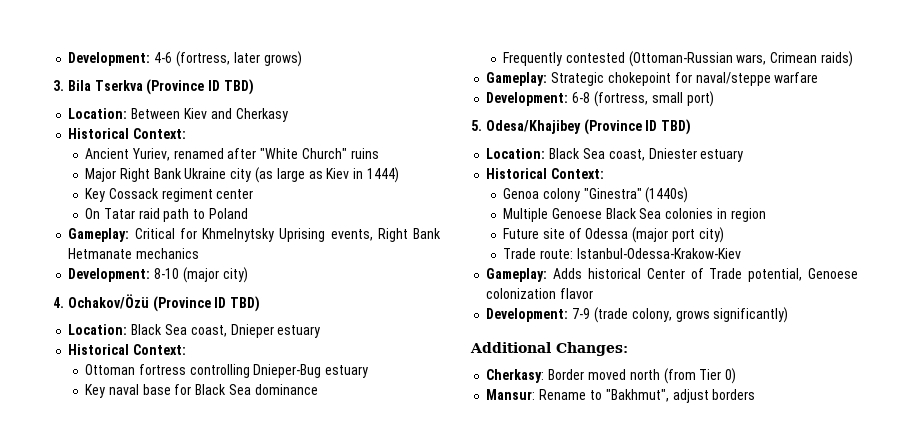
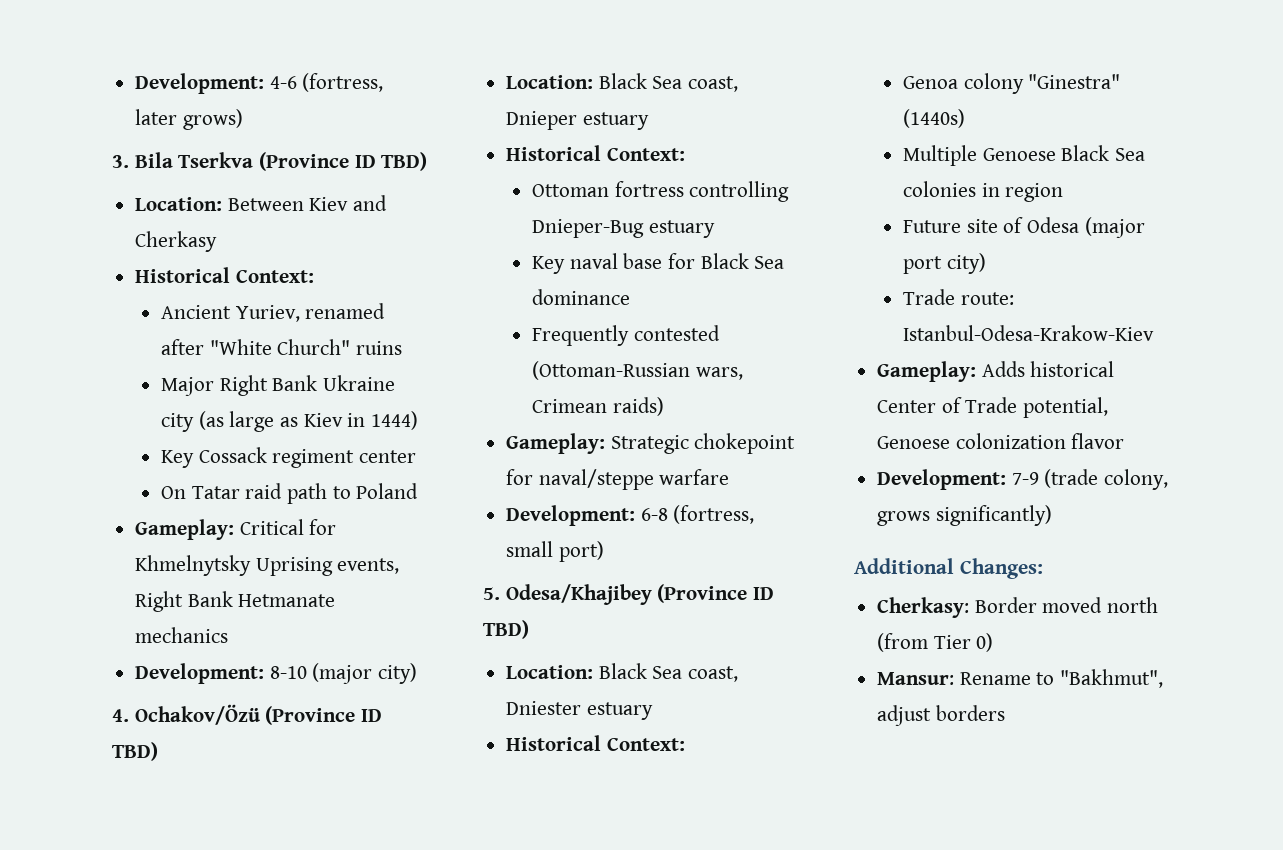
- Future site of Odessa (major port city)
+ Future site of Odesa (major port city)
- Trade route: Istanbul-Odessa-Krakow-Kiev
+ Trade route: Istanbul-Odesa-Krakow-Kiev

